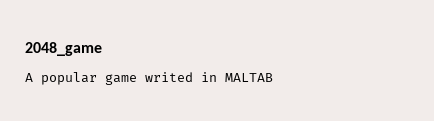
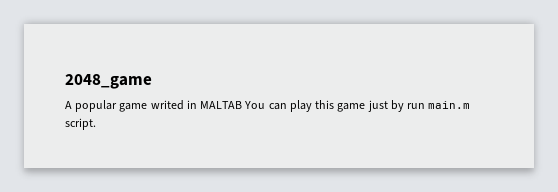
- A popular game writed in MALTAB
+ A popular game writed in MALTAB You can play this game just by run main.m script.

